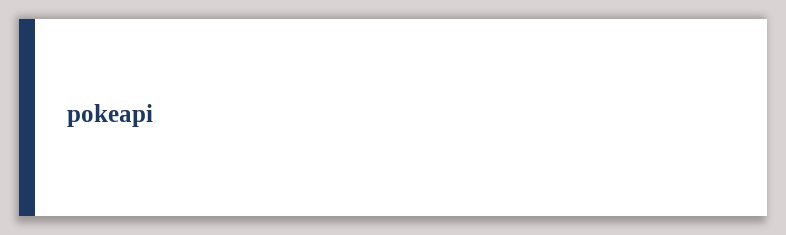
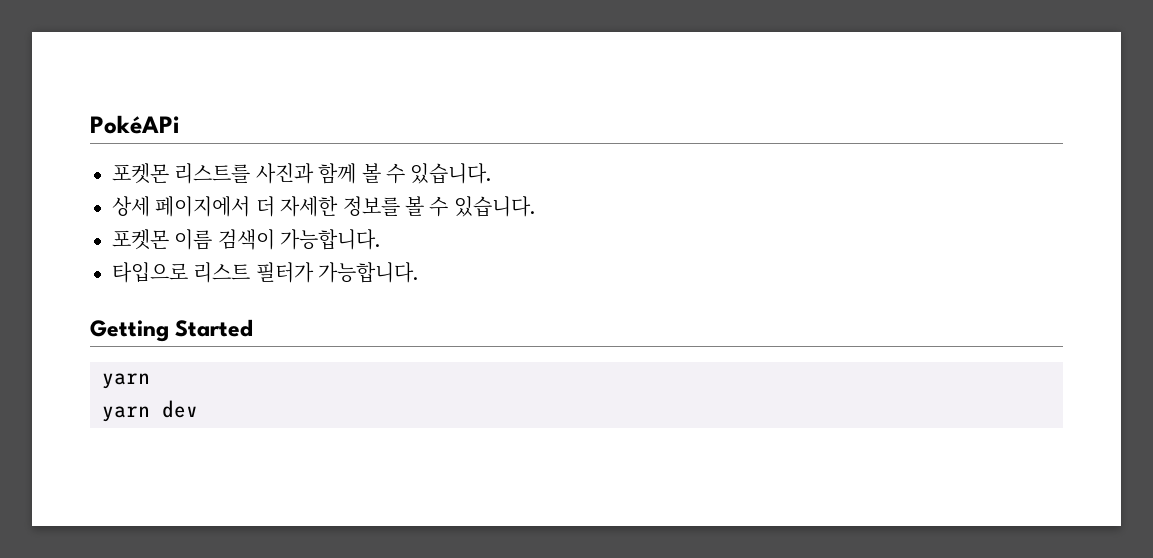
- pokeapi
+ PokéAPi
+ 포켓몬 리스트를 사진과 함께 볼 수 있습니다.
+ 상세 페이지에서 더 자세한 정보를 볼 수 있습니다.
+ 포켓몬 이름 검색이 가능합니다.
+ 타입으로 리스트 필터가 가능합니다.
+ Getting Started
+ yarn
+ yarn dev

